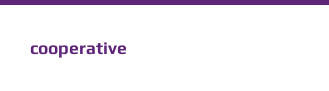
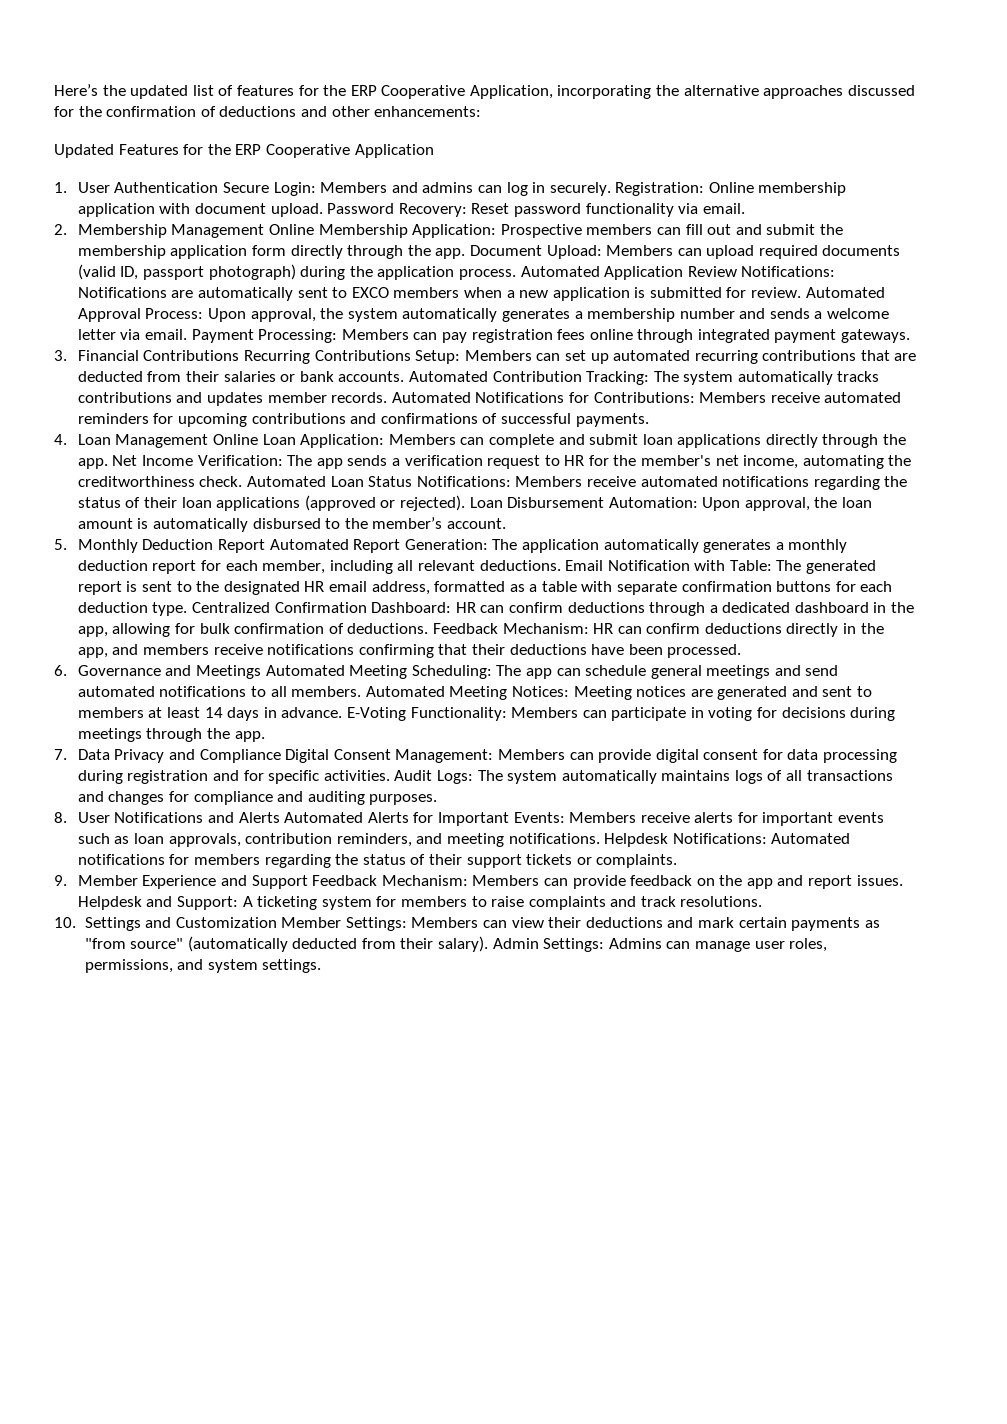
- cooperative
+ Here’s the updated list of features for the ERP Cooperative Application, incorporating the alternative approaches discussed for the confirmation of deductions and other enhancements:
+ Updated Features for the ERP Cooperative Application
+ 1. User Authentication Secure Login: Members and admins can log in securely. Registration: Online membership application with document upload. Password Recovery: Reset password functionality via email.
+ 2. Membership Management Online Membership Application: Prospective members can fill out and submit the membership application form directly through the app. Document Upload: Members can upload required documents (valid ID, passport photograph) during the application process. Automated Application Review Notifications: Notifications are automatically sent to EXCO members when a new application is submitted for review. Automated Approval Process: Upon approval, the system automatically generates a membership number and sends a welcome letter via email. Payment Processing: Members can pay registration fees online through integrated payment gateways.
+ 3. Financial Contributions Recurring Contributions Setup: Members can set up automated recurring contributions that are deducted from their salaries or bank accounts. Automated Contribution Tracking: The system automatically tracks contributions and updates member records. Automated Notifications for Contributions: Members receive automated reminders for upcoming contributions and confirmations of successful payments.
+ 4. Loan Management Online Loan Application: Members can complete and submit loan applications directly through the app. Net Income Verification: The app sends a verification request to HR for the member's net income, automating the creditworthiness check. Automated Loan Status Notifications: Members receive automated notifications regarding the status of their loan applications (approved or rejected). Loan Disbursement Automation: Upon approval, the loan amount is automatically disbursed to the member’s account.
+ 5. Monthly Deduction Report Automated Report Generation: The application automatically generates a monthly deduction report for each member, including all relevant deductions. Email Notification with Table: The generated report is sent to the designated HR email address, formatted as a table with separate confirmation buttons for each deduction type. Centralized Confirmation Dashboard: HR can confirm deductions through a dedicated dashboard in the app, allowing for bulk confirmation of deductions. Feedback Mechanism: HR can confirm deductions directly in the app, and members receive notifications confirming that their deductions have been processed.
+ 6. Governance and Meetings Automated Meeting Scheduling: The app can schedule general meetings and send automated notifications to all members. Automated Meeting Notices: Meeting notices are generated and sent to members at least 14 days in advance. E-Voting Functionality: Members can participate in voting for decisions during meetings through the app.
+ 7. Data Privacy and Compliance Digital Consent Management: Members can provide digital consent for data processing during registration and for specific activities. Audit Logs: The system automatically maintains logs of all transactions and changes for compliance and auditing purposes.
+ 8. User Notifications and Alerts Automated Alerts for Important Events: Members receive alerts for important events such as loan approvals, contribution reminders, and meeting notifications. Helpdesk Notifications: Automated notifications for members regarding the status of their support tickets or complaints.
+ 9. Member Experience and Support Feedback Mechanism: Members can provide feedback on the app and report issues. Helpdesk and Support: A ticketing system for members to raise complaints and track resolutions.
+ 10. Settings and Customization Member Settings: Members can view their deductions and mark certain payments as "from source" (automatically deducted from their salary). Admin Settings: Admins can manage user roles, permissions, and system settings.

